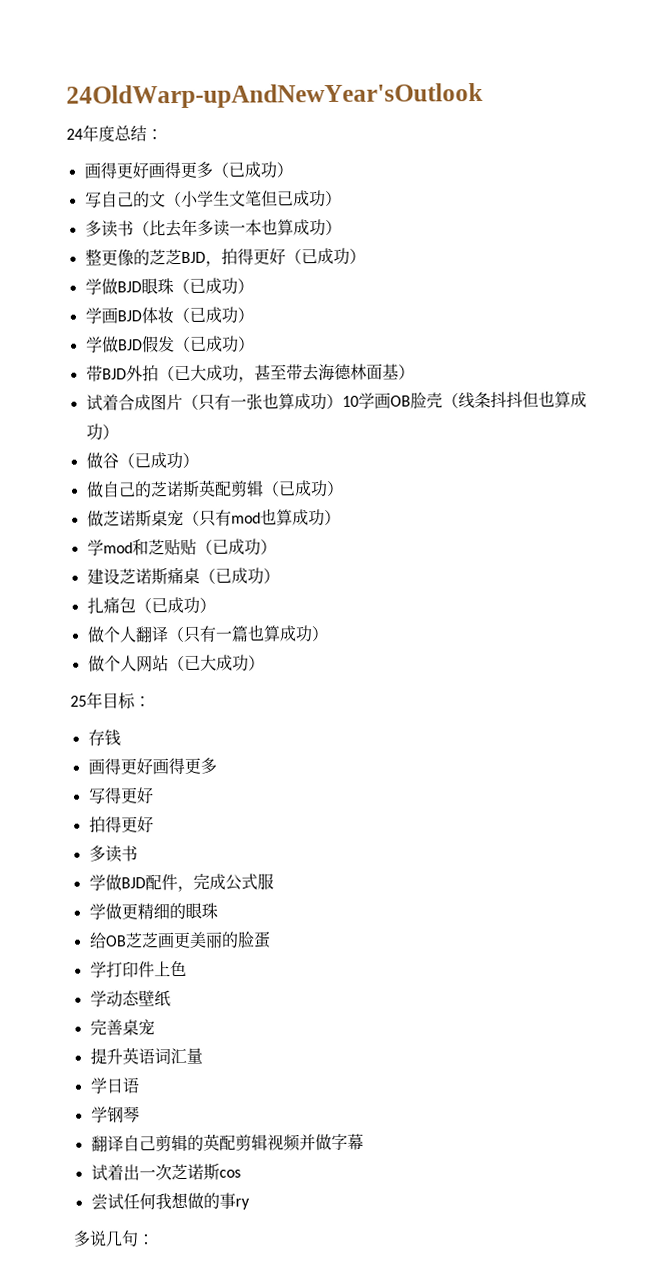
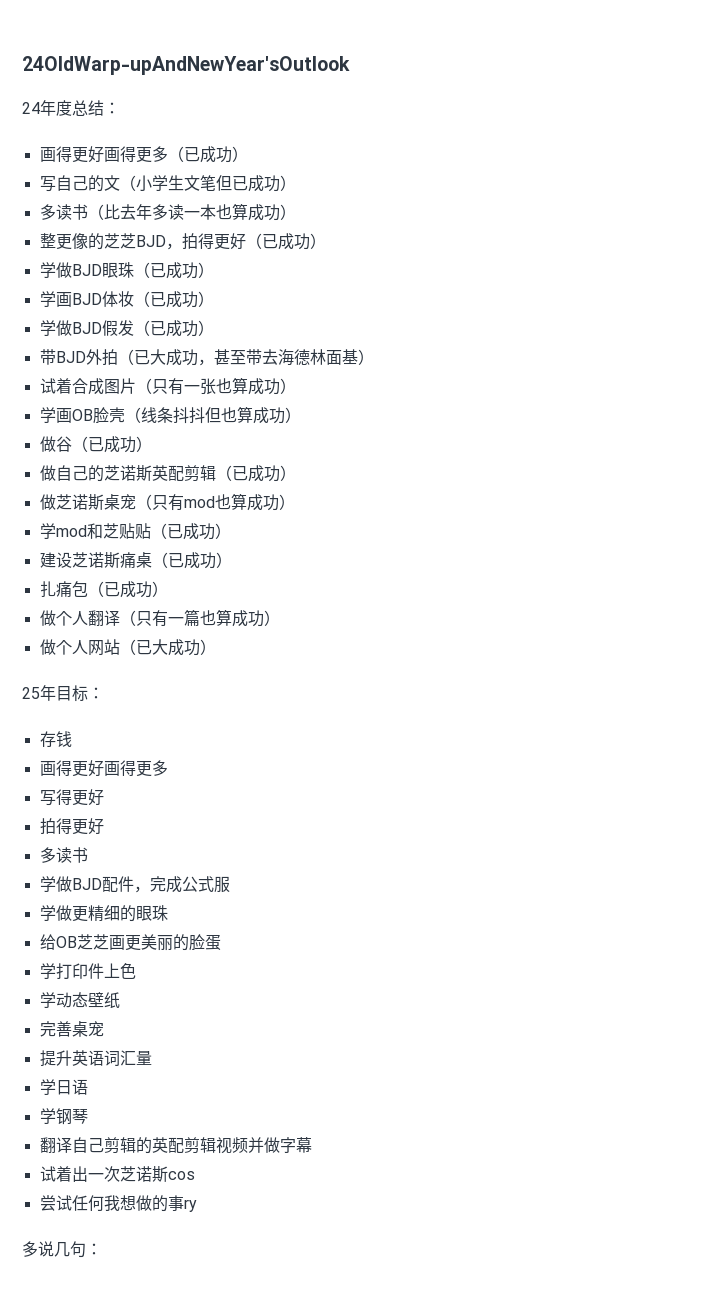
- 试着合成图片（只有一张也算成功）10学画OB脸壳（线条抖抖但也算成功）
+ 试着合成图片（只有一张也算成功）
+ 学画OB脸壳（线条抖抖但也算成功）

